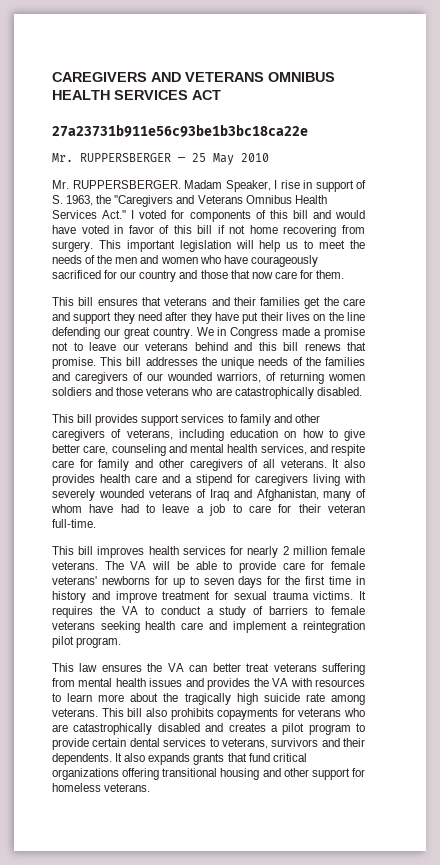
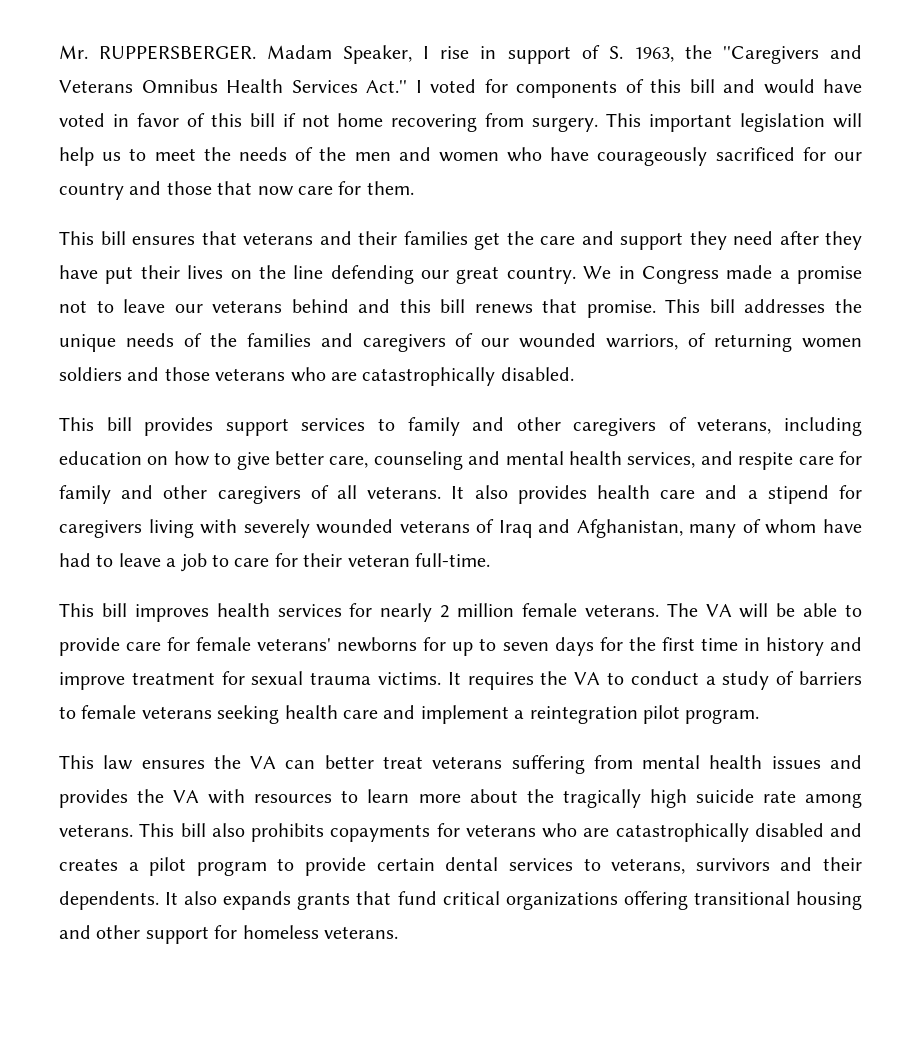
- CAREGIVERS AND VETERANS OMNIBUS HEALTH SERVICES ACT
- 27a23731b911e56c93be1b3bc18ca22e
- Mr. RUPPERSBERGER — 25 May 2010

